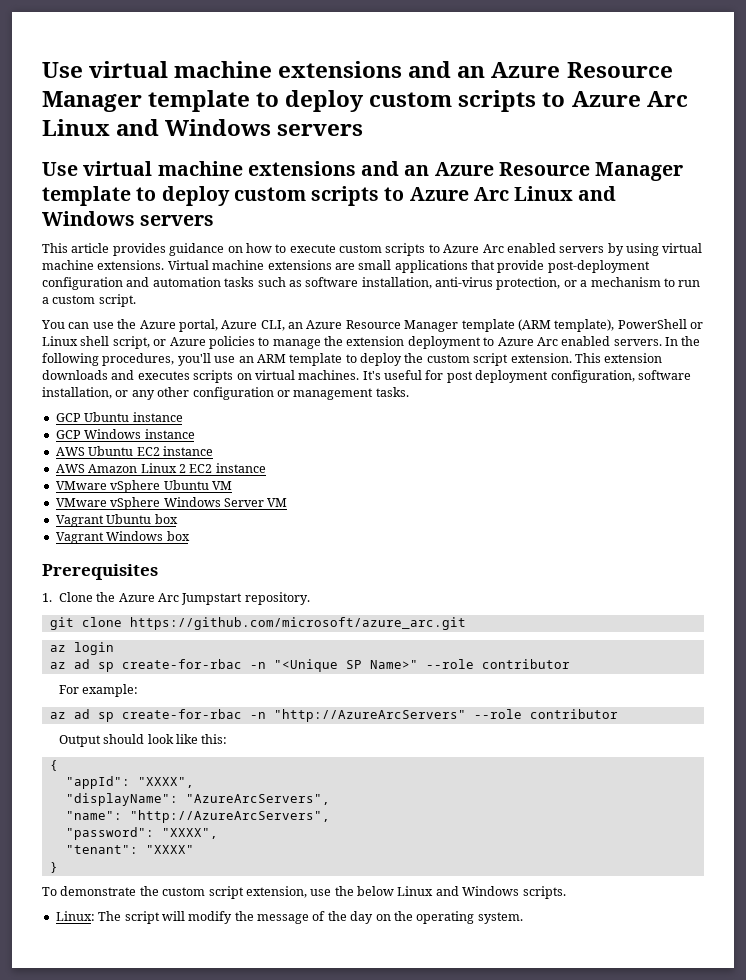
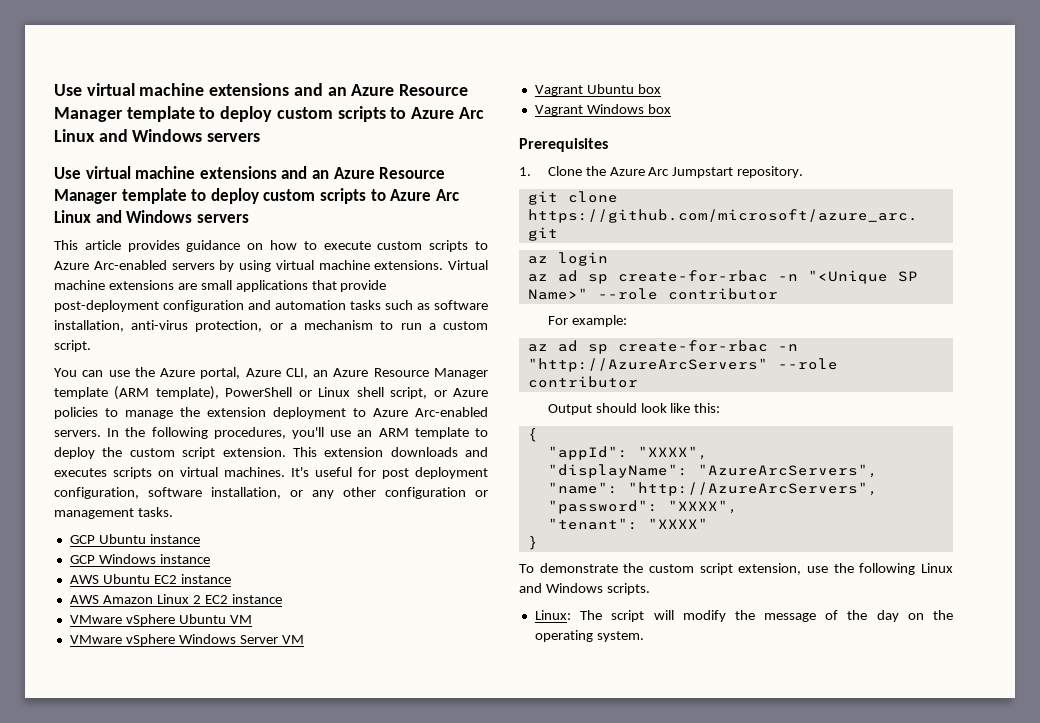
- This article provides guidance on how to execute custom scripts to Azure Arc enabled servers by using virtual machine extensions.
+ This article provides guidance on how to execute custom scripts to Azure Arc-enabled servers by using virtual machine extensions.
- You can use the Azure portal, Azure CLI, an Azure Resource Manager template (ARM template), PowerShell or Linux shell script, or Azure policies to manage the extension deployment to Azure Arc enabled servers.
+ You can use the Azure portal, Azure CLI, an Azure Resource Manager template (ARM template), PowerShell or Linux shell script, or Azure policies to manage the extension deployment to Azure Arc-enabled servers.
- To demonstrate the custom script extension, use the below Linux and Windows scripts.
+ To demonstrate the custom script extension, use the following Linux and Windows scripts.

